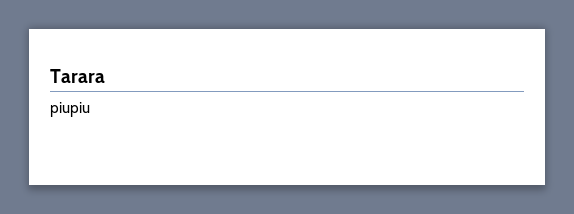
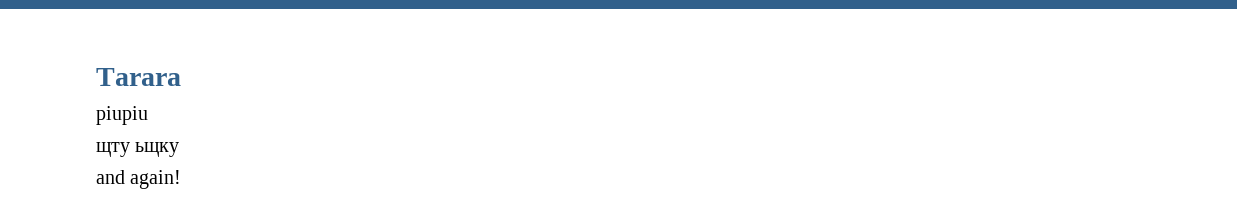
+ щту ьщку
+ and again!

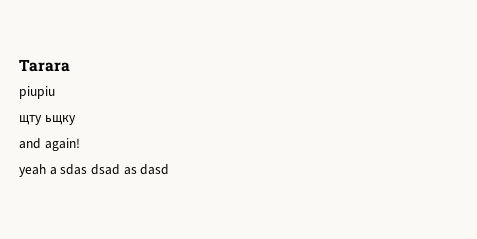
+ yeah a sdas dsad as dasd

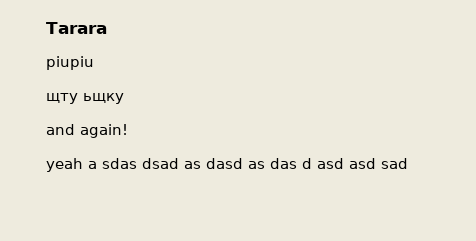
- yeah a sdas dsad as dasd
+ yeah a sdas dsad as dasd as das d asd asd sad

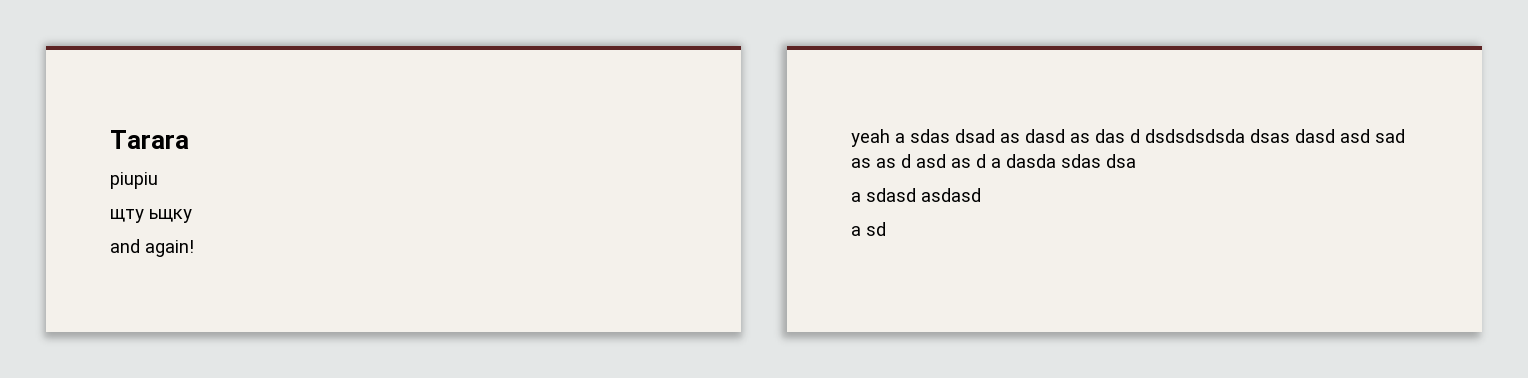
- yeah a sdas dsad as dasd as das d asd asd sad
+ yeah a sdas dsad as dasd as das d dsdsdsdsda dsas dasd asd sad as as d asd as d a dasda sdas dsa
+ a sdasd asdasd
+ a sd

